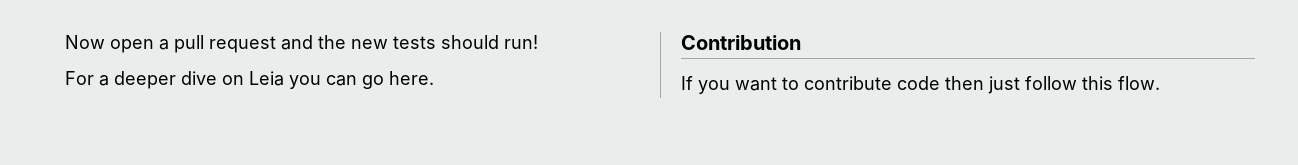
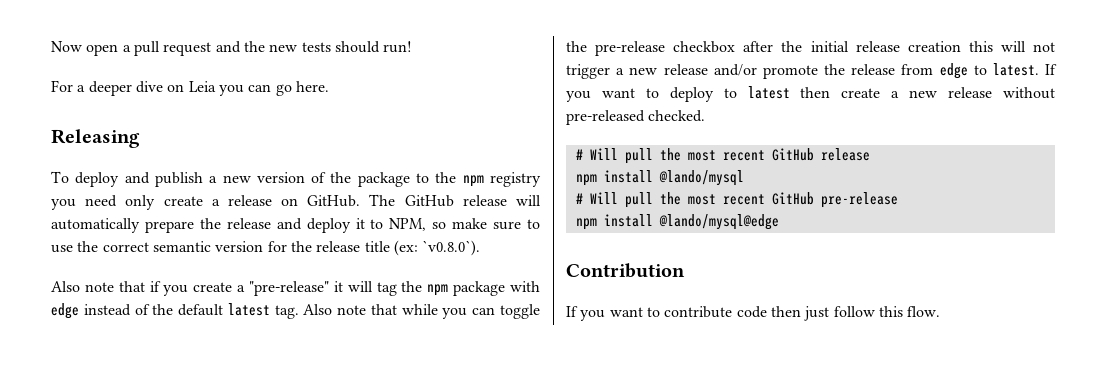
+ Releasing
+ To deploy and publish a new version of the package to the npm registry you need only create a release on GitHub. The GitHub release will automatically prepare the release and deploy it to NPM, so make sure to use the correct semantic version for the release title (ex: `v0.8.0`).
+ Also note that if you create a "pre-release" it will tag the npm package with edge instead of the default latest tag. Also note that while you can toggle the pre-release checkbox after the initial release creation this will not trigger a new release and/or promote the release from edge to latest. If you want to deploy to latest then create a new release without pre-released checked.
+ # Will pull the most recent GitHub release
+ npm install @lando/mysql
+ # Will pull the most recent GitHub pre-release
+ npm install @lando/mysql@edge

